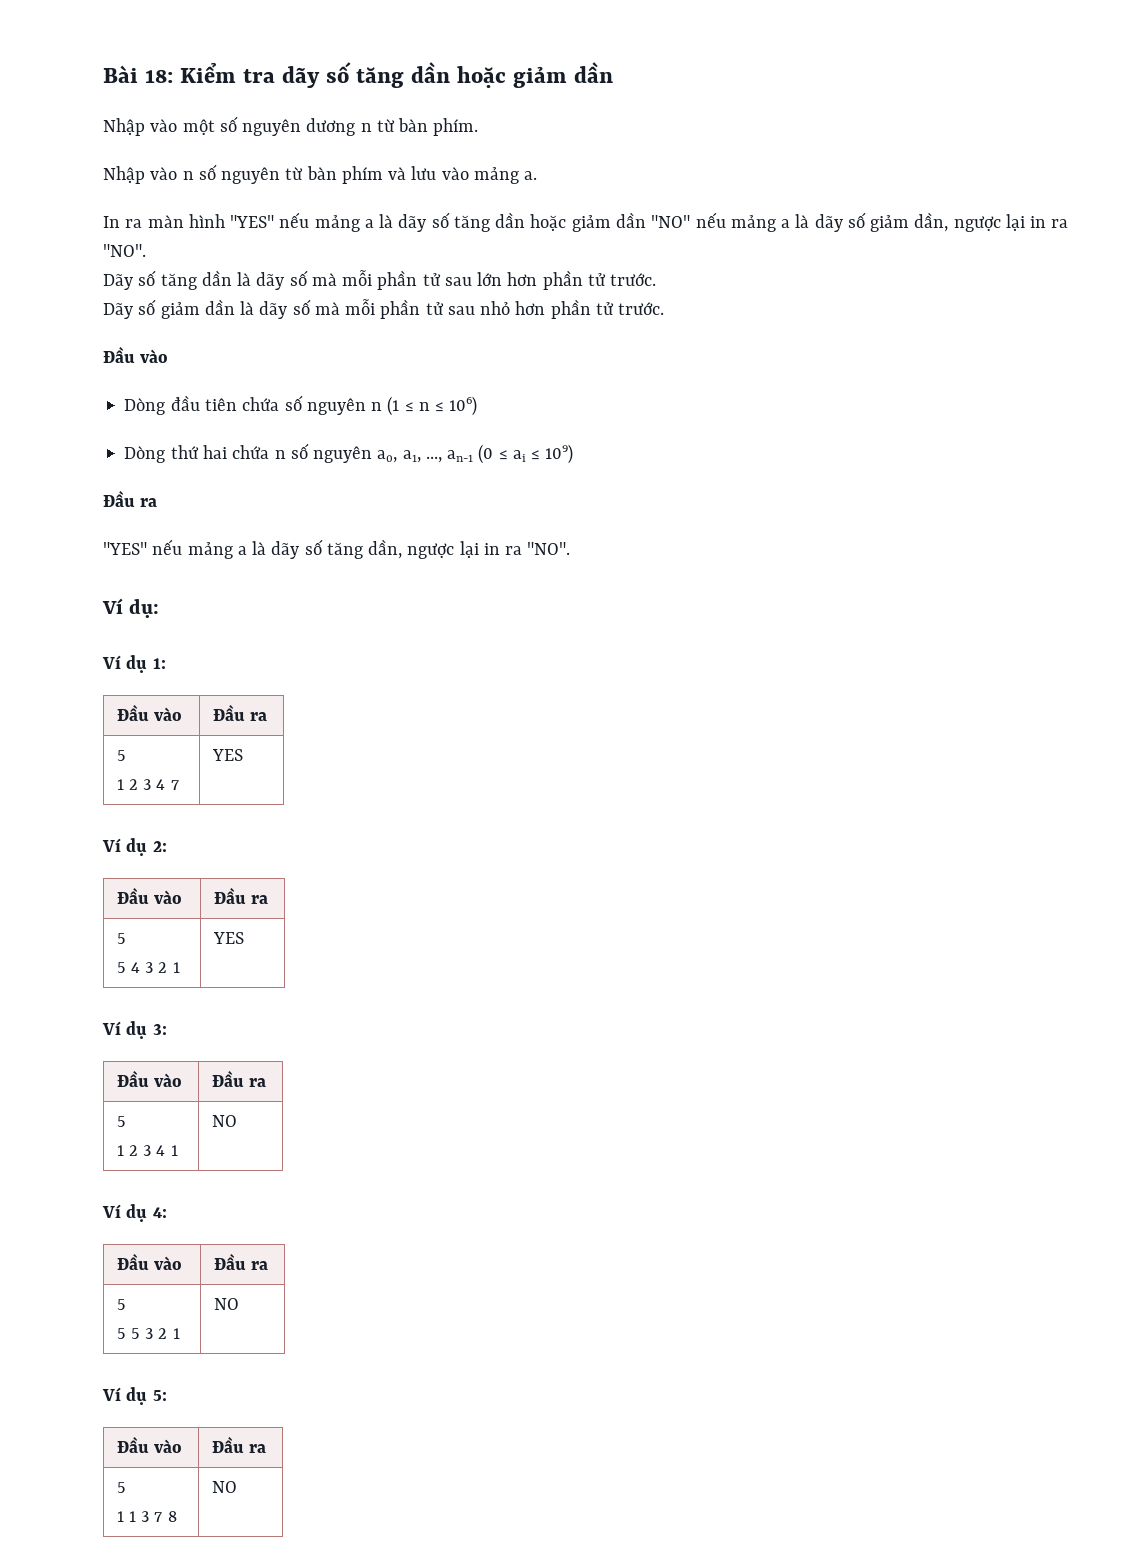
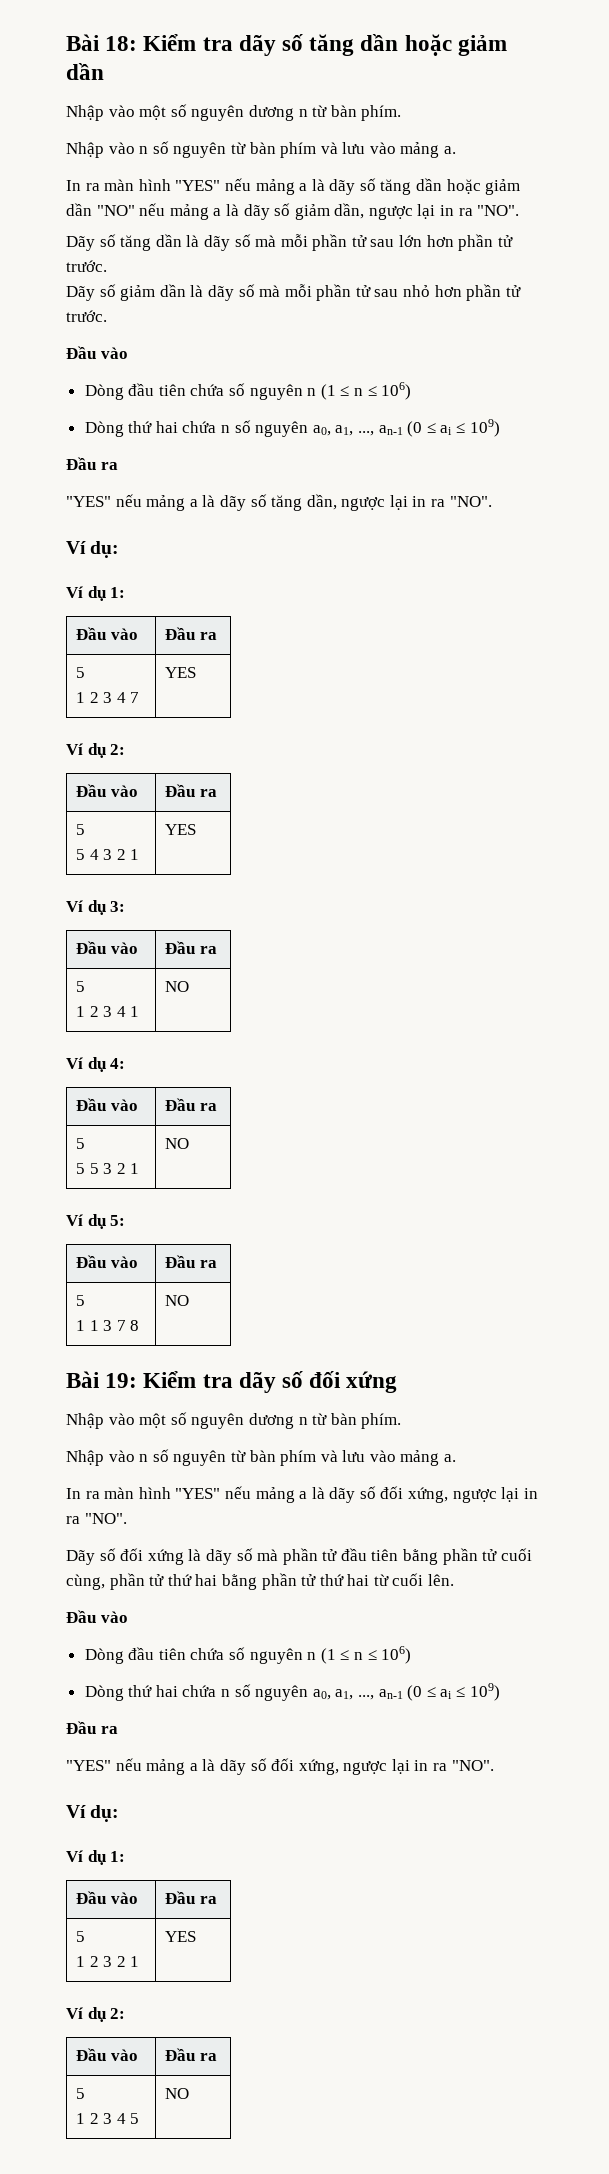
+ Bài 19: Kiểm tra dãy số đối xứng
+ Nhập vào một số nguyên dương n từ bàn phím.
+ Nhập vào n số nguyên từ bàn phím và lưu vào mảng a.
+ In ra màn hình "YES" nếu mảng a là dãy số đối xứng, ngược lại in ra "NO".
+ Dãy số đối xứng là dãy số mà phần tử đầu tiên bằng phần tử cuối cùng, phần tử thứ hai bằng phần tử thứ hai từ cuối lên.
+ Đầu vào
+ Dòng đầu tiên chứa số nguyên n (1 ≤ n ≤ 106)
+ Dòng thứ hai chứa n số nguyên a0, a1, ..., an-1 (0 ≤ ai ≤ 109)
+ Đầu ra
+ "YES" nếu mảng a là dãy số đối xứng, ngược lại in ra "NO".
+ Ví dụ:
+ Ví dụ 1:
+ Đầu vào | Đầu ra
+ 5
+ 1 2 3 2 1 | YES
+ Ví dụ 2:
+ Đầu vào | Đầu ra
+ 5
+ 1 2 3 4 5 | NO

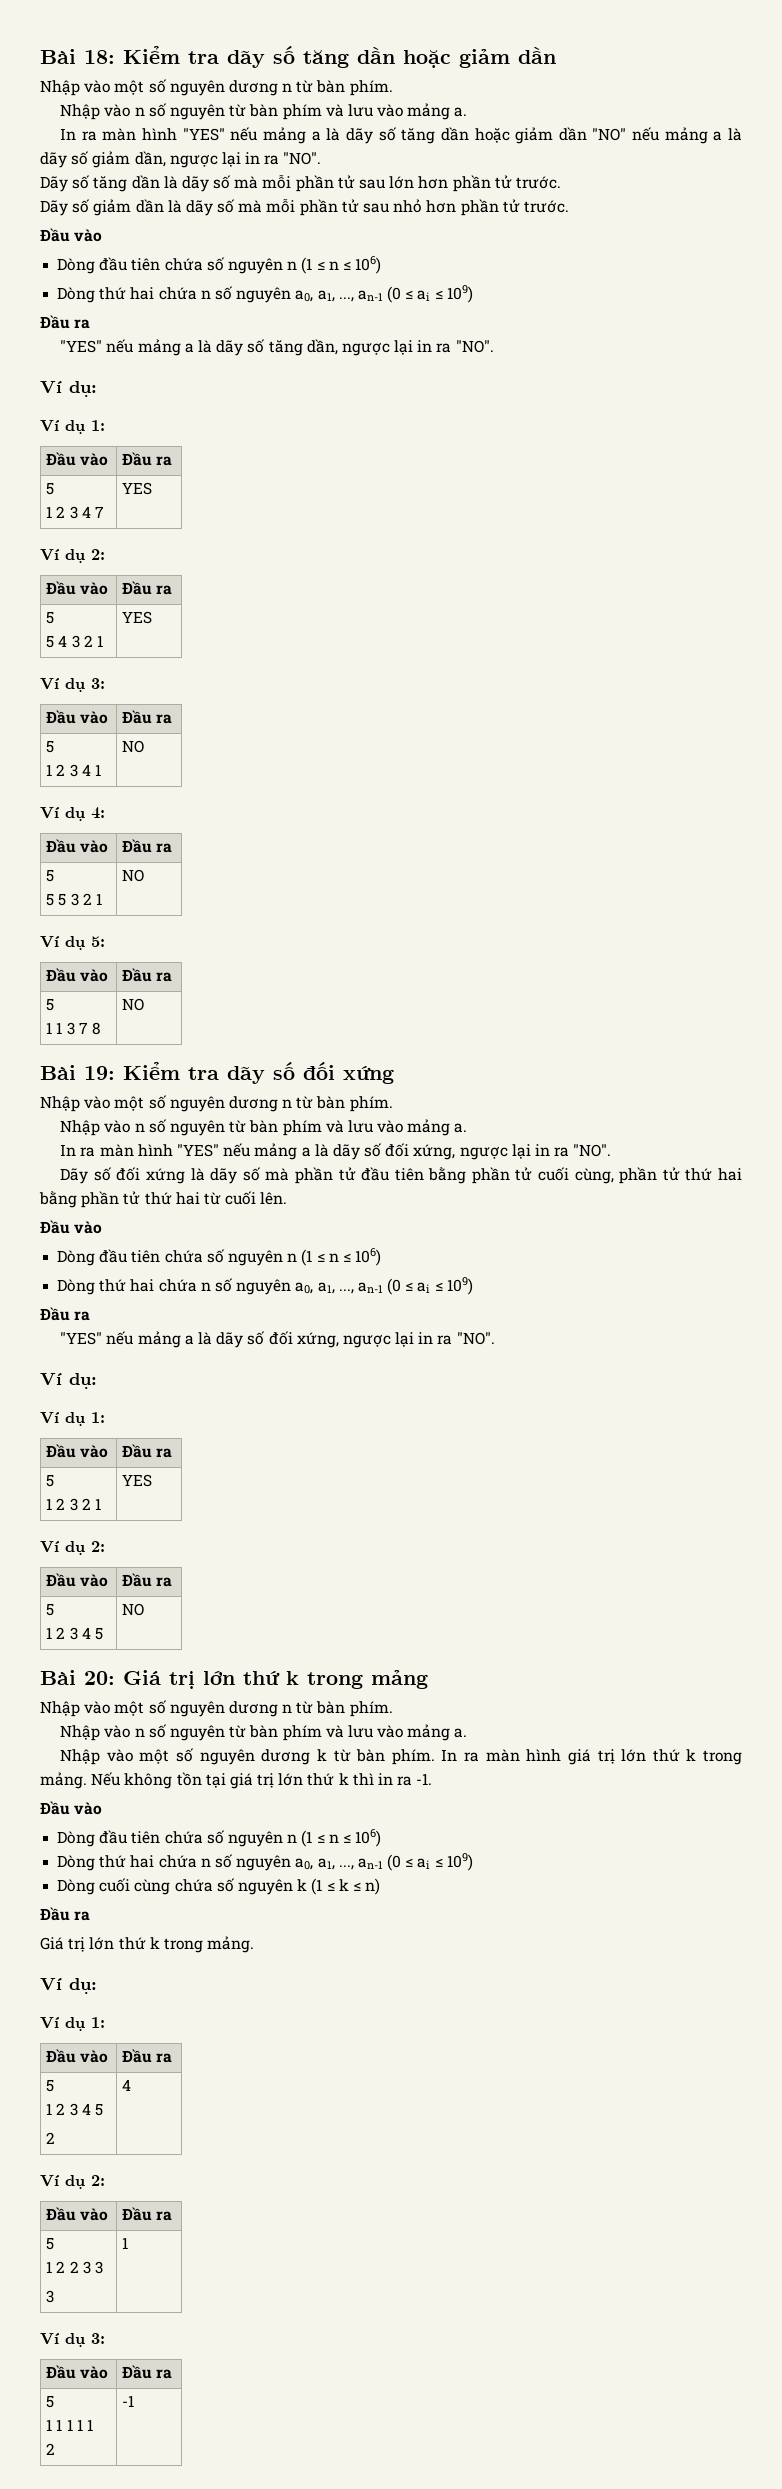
+ Bài 20: Giá trị lớn thứ k trong mảng
+ Nhập vào một số nguyên dương n từ bàn phím.
+ Nhập vào n số nguyên từ bàn phím và lưu vào mảng a.
+ Nhập vào một số nguyên dương k từ bàn phím. In ra màn hình giá trị lớn thứ k trong mảng. Nếu không tồn tại giá trị lớn thứ k thì in ra -1.
+ Đầu vào
+ Dòng đầu tiên chứa số nguyên n (1 ≤ n ≤ 106)
+ Dòng thứ hai chứa n số nguyên a0, a1, ..., an-1 (0 ≤ ai ≤ 109)
+ Dòng cuối cùng chứa số nguyên k (1 ≤ k ≤ n)
+ Đầu ra
+ Giá trị lớn thứ k trong mảng.
+ Ví dụ:
+ Ví dụ 1:
+ Đầu vào | Đầu ra
+ 5
+ 1 2 3 4 5
+ 2 | 4
+ Ví dụ 2:
+ Đầu vào | Đầu ra
+ 5
+ 1 2 2 3 3
+ 3 | 1
+ Ví dụ 3:
+ Đầu vào | Đầu ra
+ 5
+ 1 1 1 1 1
+ 2 | -1

